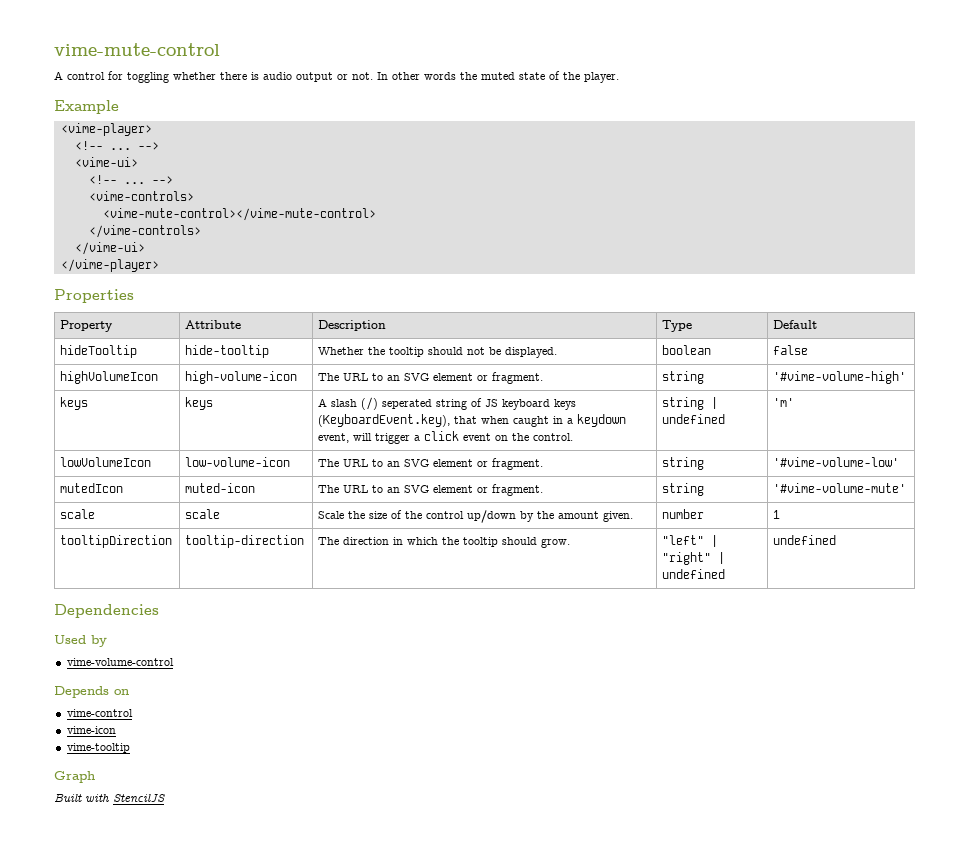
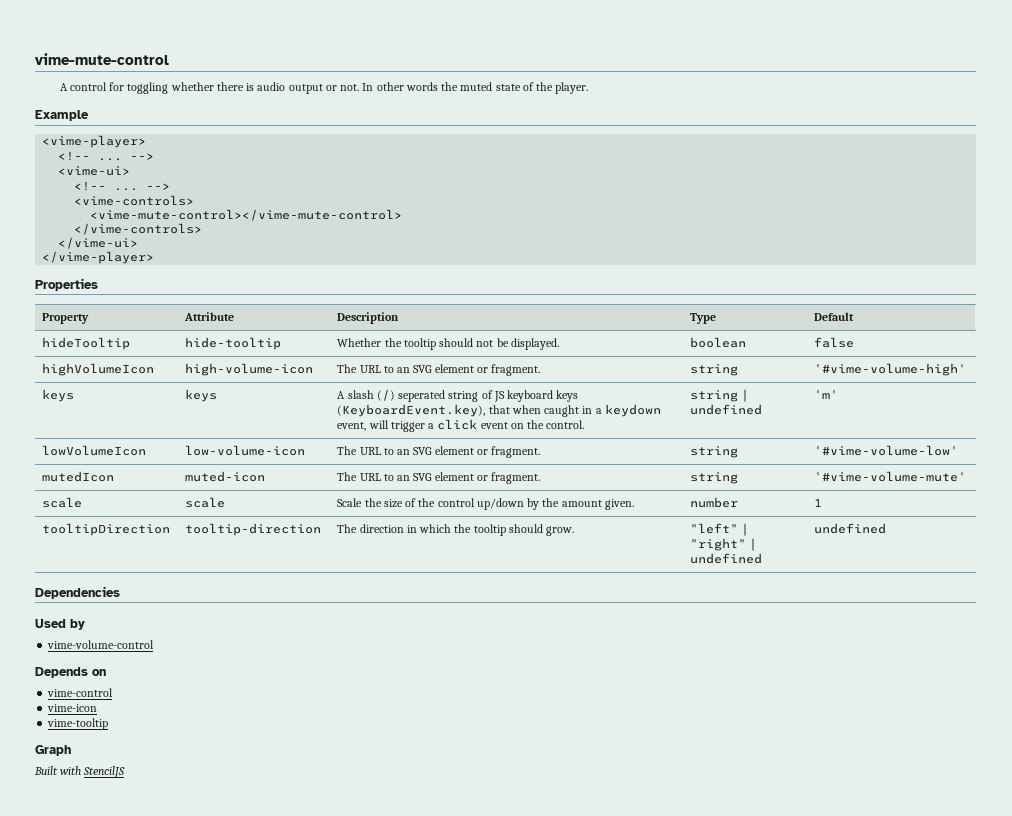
- keys | keys | A slash (/) seperated string of JS keyboard keys (KeyboardEvent.key), that when caught in a keydown event, will trigger a click event on the control. | string | undefined | 'm'
+ keys | keys | A slash (/) seperated string of JS keyboard keys (KeyboardEvent.key), that when caught in a keydown event, will trigger a click event on the control. | string ∣ undefined | 'm'
- tooltipDirection | tooltip-direction | The direction in which the tooltip should grow. | "left" | "right" | undefined | undefined
+ tooltipDirection | tooltip-direction | The direction in which the tooltip should grow. | "left" ∣ "right" ∣ undefined | undefined

